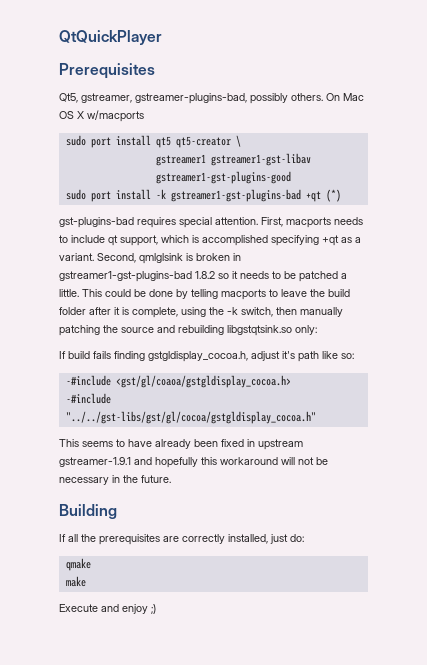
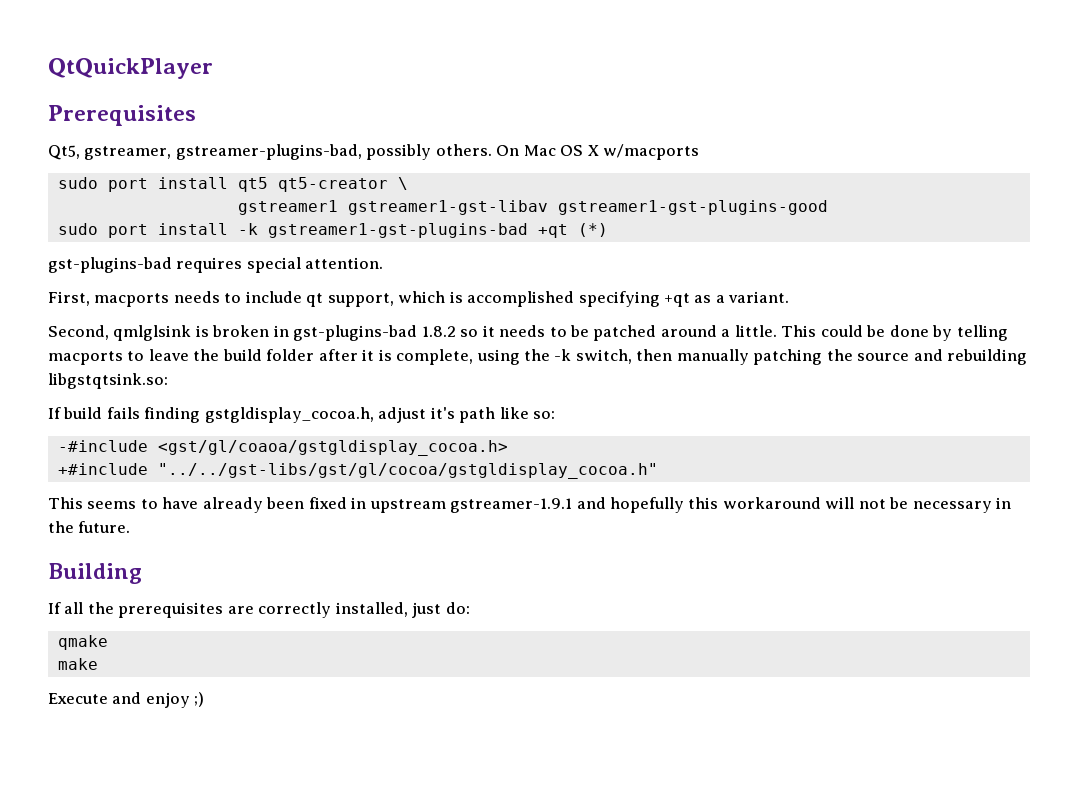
- gst-plugins-bad requires special attention. First, macports needs to include qt support, which is accomplished specifying +qt as a variant. Second, qmlglsink is broken in gstreamer1-gst-plugins-bad 1.8.2 so it needs to be patched a little.
+ gst-plugins-bad requires special attention.
+ First, macports needs to include qt support, which is accomplished specifying +qt as a variant.
+ Second, qmlglsink is broken in gst-plugins-bad 1.8.2 so it needs to be patched around a little.
- This could be done by telling macports to leave the build folder after it is complete, using the -k switch, then manually patching the source and rebuilding libgstqtsink.so only:
+ This could be done by telling macports to leave the build folder after it is complete, using the -k switch, then manually patching the source and rebuilding libgstqtsink.so:
- -#include "../../gst-libs/gst/gl/cocoa/gstgldisplay_cocoa.h"
+ +#include "../../gst-libs/gst/gl/cocoa/gstgldisplay_cocoa.h"

